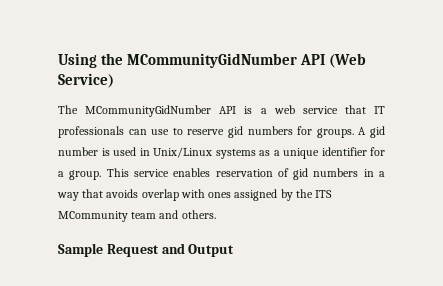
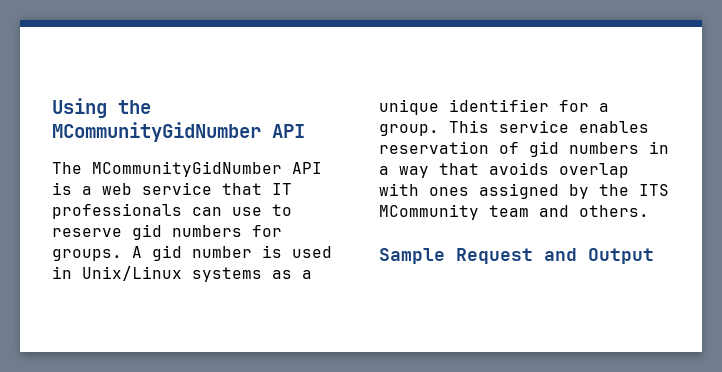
- Using the MCommunityGidNumber API (Web Service)
+ Using the MCommunityGidNumber API

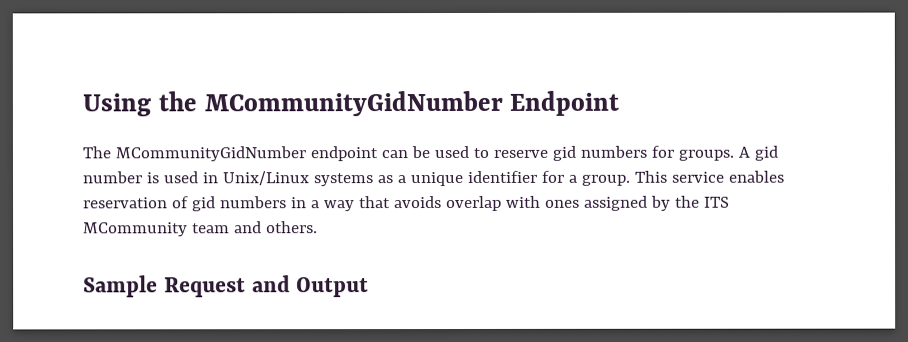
- Using the MCommunityGidNumber API
+ Using the MCommunityGidNumber Endpoint
- The MCommunityGidNumber API is a web service that IT professionals can use to reserve gid numbers for groups.
+ The MCommunityGidNumber endpoint can be used to reserve gid numbers for groups.

